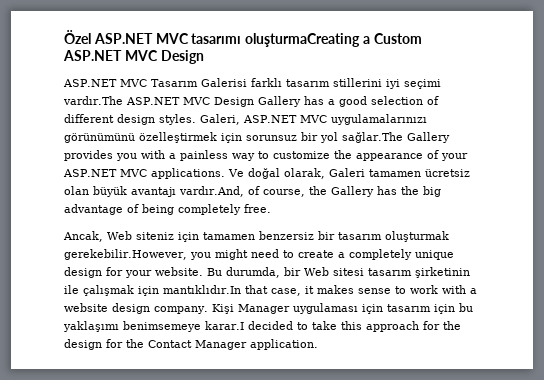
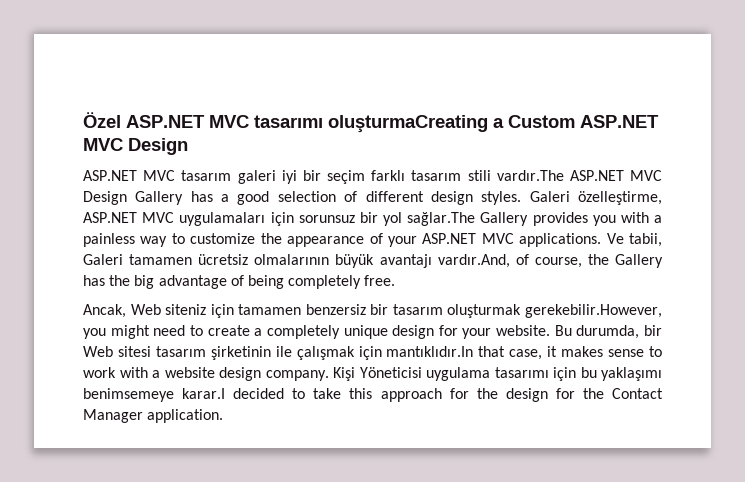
- ASP.NET MVC Tasarım Galerisi farklı tasarım stillerini iyi seçimi vardır.The ASP.NET MVC Design Gallery has a good selection of different design styles.
+ ASP.NET MVC tasarım galeri iyi bir seçim farklı tasarım stili vardır.The ASP.NET MVC Design Gallery has a good selection of different design styles.
- Galeri, ASP.NET MVC uygulamalarınızı görünümünü özelleştirmek için sorunsuz bir yol sağlar.The Gallery provides you with a painless way to customize the appearance of your ASP.NET MVC applications.
+ Galeri özelleştirme, ASP.NET MVC uygulamaları için sorunsuz bir yol sağlar.The Gallery provides you with a painless way to customize the appearance of your ASP.NET MVC applications.
- Ve doğal olarak, Galeri tamamen ücretsiz olan büyük avantajı vardır.And, of course, the Gallery has the big advantage of being completely free.
+ Ve tabii, Galeri tamamen ücretsiz olmalarının büyük avantajı vardır.And, of course, the Gallery has the big advantage of being completely free.
- Kişi Manager uygulaması için tasarım için bu yaklaşımı benimsemeye karar.I decided to take this approach for the design for the Contact Manager application.
+ Kişi Yöneticisi uygulama tasarımı için bu yaklaşımı benimsemeye karar.I decided to take this approach for the design for the Contact Manager application.

